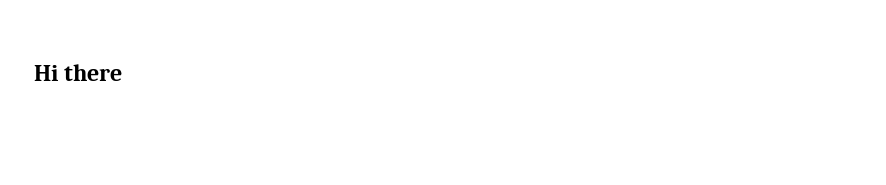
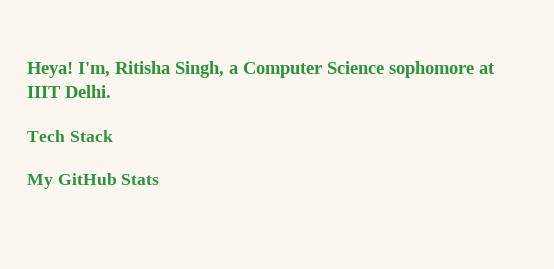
- Hi there
+ Heya! I'm, Ritisha Singh, a Computer Science sophomore at IIIT Delhi.
+ Tech Stack
+ My GitHub Stats

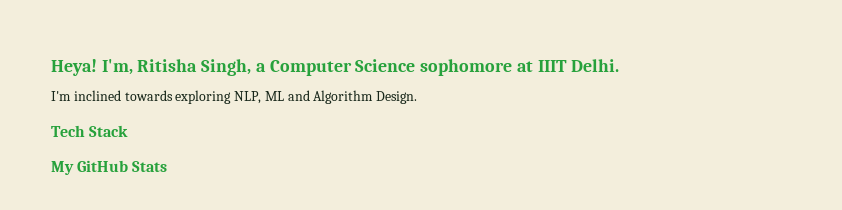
+ I'm inclined towards exploring NLP, ML and Algorithm Design.

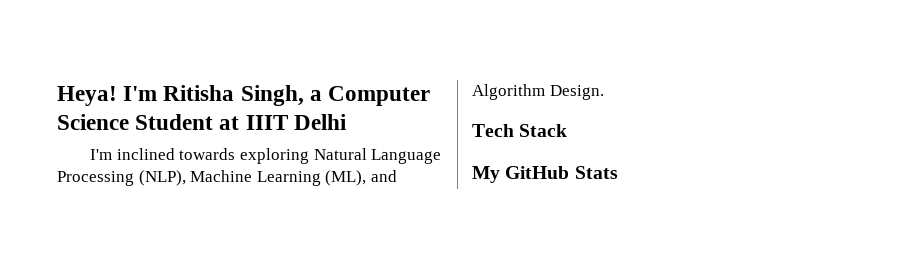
- I'm, Ritisha Singh, a Computer Science sophomore at IIIT Delhi.
+ I'm Ritisha Singh, a Computer Science Student at IIIT Delhi
- I'm inclined towards exploring NLP, ML and Algorithm Design.
+ I'm inclined towards exploring Natural Language Processing (NLP), Machine Learning (ML), and Algorithm Design.

